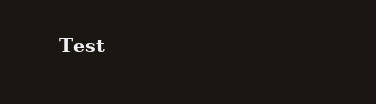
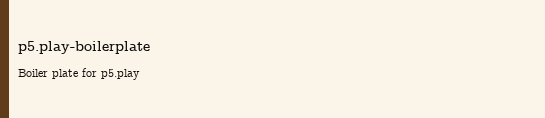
- Test
+ p5.play-boilerplate
+ Boiler plate for p5.play

